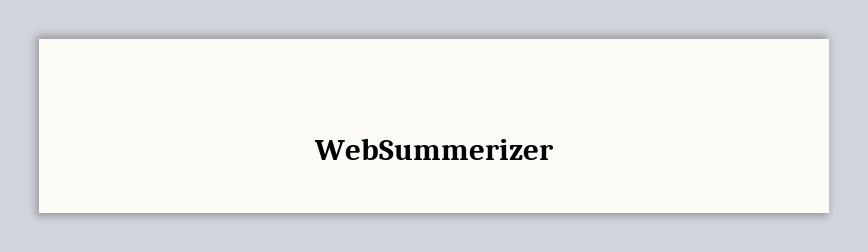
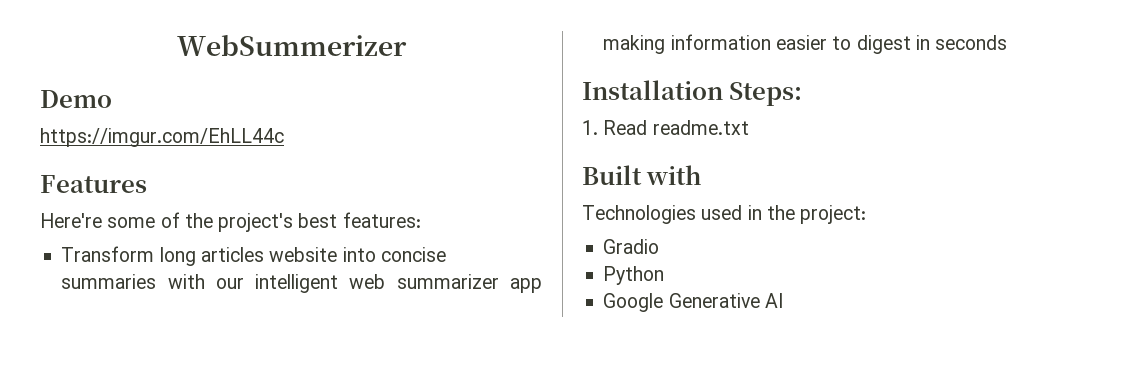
+ Demo
+ https://imgur.com/EhLL44c
+ Features
+ Here're some of the project's best features:
+ Transform long articles website into concise summaries with our intelligent web summarizer app making information easier to digest in seconds
+ Installation Steps:
+ 1. Read readme.txt
+ Built with
+ Technologies used in the project:
+ Gradio
+ Python
+ Google Generative AI

